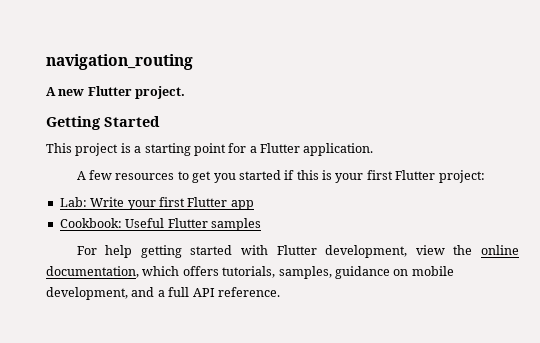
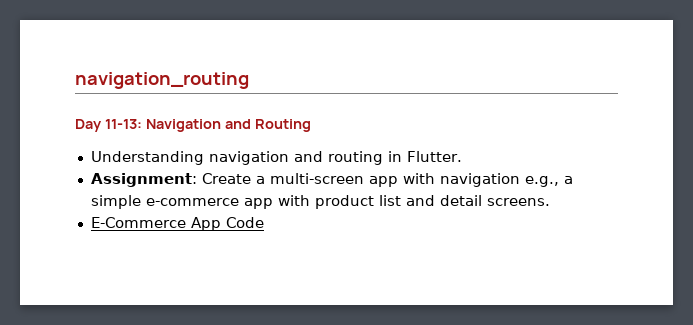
- A new Flutter project.
- Getting Started
- This project is a starting point for a Flutter application.
- A few resources to get you started if this is your first Flutter project:
- Lab: Write your first Flutter app
- Cookbook: Useful Flutter samples
- For help getting started with Flutter development, view the online documentation, which offers tutorials, samples, guidance on mobile development, and a full API reference.
+ Day 11-13: Navigation and Routing
+ Understanding navigation and routing in Flutter.
+ Assignment: Create a multi-screen app with navigation e.g., a simple e-commerce app with product list and detail screens.
+ E-Commerce App Code

